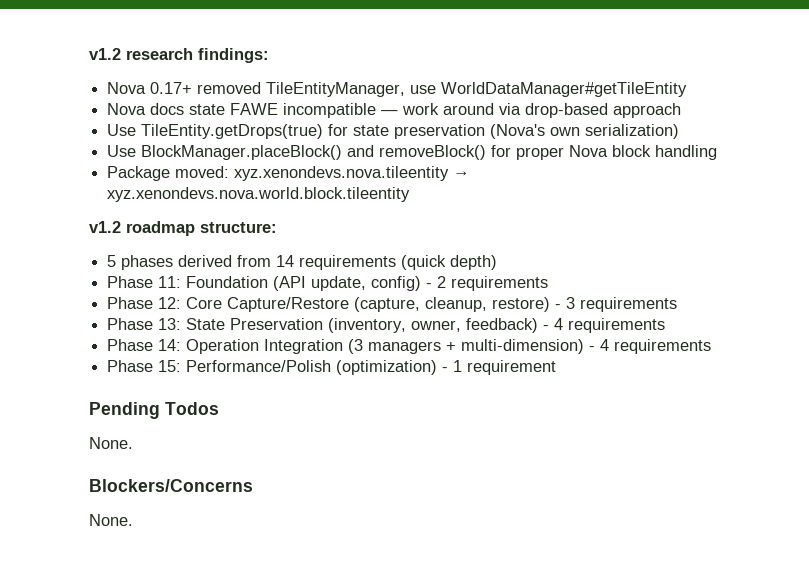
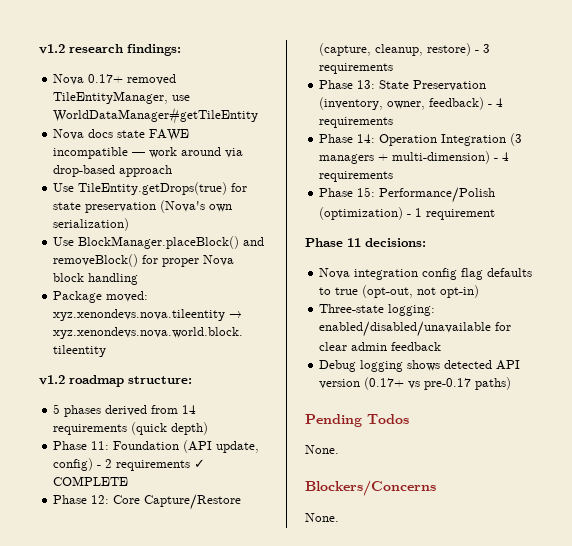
- Phase 11: Foundation (API update, config) - 2 requirements
+ Phase 11: Foundation (API update, config) - 2 requirements ✓ COMPLETE
+ Phase 11 decisions:
+ Nova integration config flag defaults to true (opt-out, not opt-in)
+ Three-state logging: enabled/disabled/unavailable for clear admin feedback
+ Debug logging shows detected API version (0.17+ vs pre-0.17 paths)

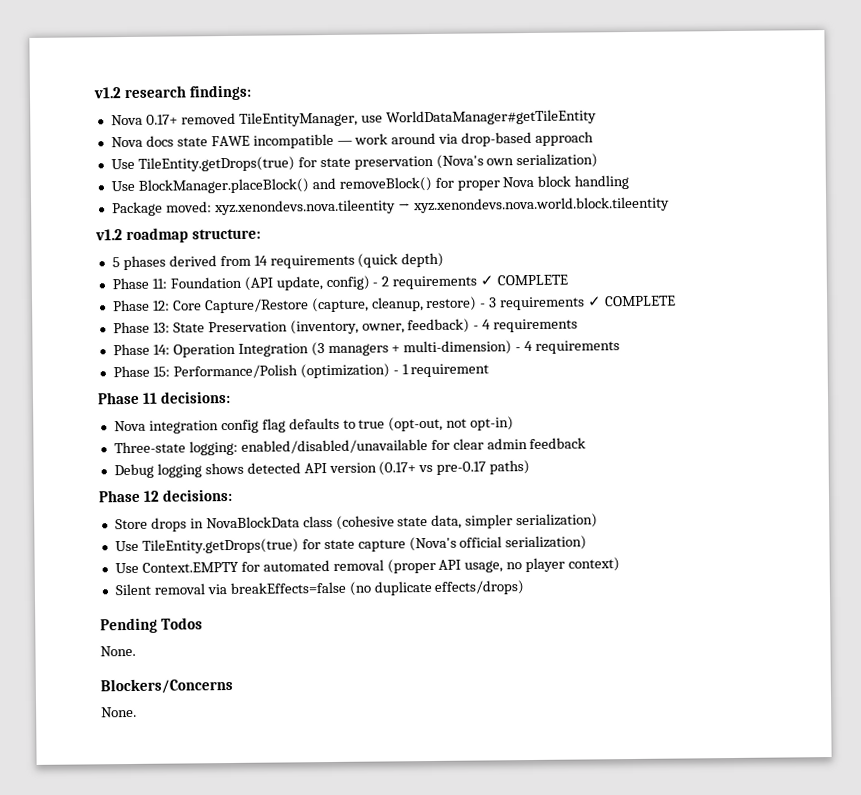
- Phase 12: Core Capture/Restore (capture, cleanup, restore) - 3 requirements
+ Phase 12: Core Capture/Restore (capture, cleanup, restore) - 3 requirements ✓ COMPLETE
+ Phase 12 decisions:
+ Store drops in NovaBlockData class (cohesive state data, simpler serialization)
+ Use TileEntity.getDrops(true) for state capture (Nova's official serialization)
+ Use Context.EMPTY for automated removal (proper API usage, no player context)
+ Silent removal via breakEffects=false (no duplicate effects/drops)

